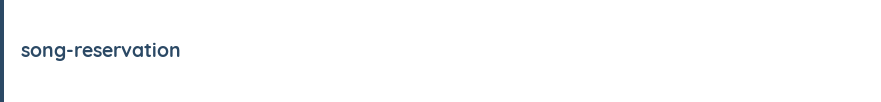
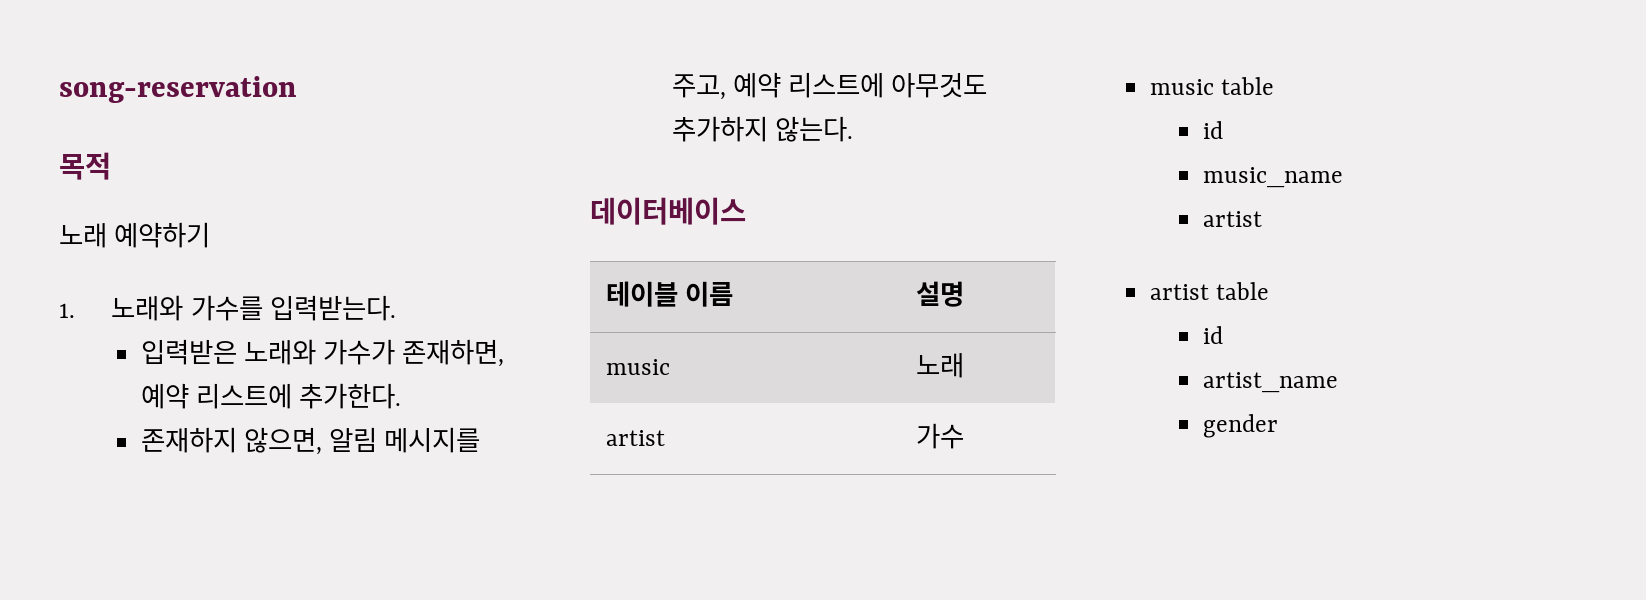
+ 목적
+ 노래 예약하기
+ 1. 노래와 가수를 입력받는다.
+ 입력받은 노래와 가수가 존재하면, 예약 리스트에 추가한다.
+ 존재하지 않으면, 알림 메시지를 주고, 예약 리스트에 아무것도 추가하지 않는다.
+ 데이터베이스
+ 테이블 이름 | 설명
+ music | 노래
+ artist | 가수
+ music table
+ id
+ music_name
+ artist
+ artist table
+ id
+ artist_name
+ gender

